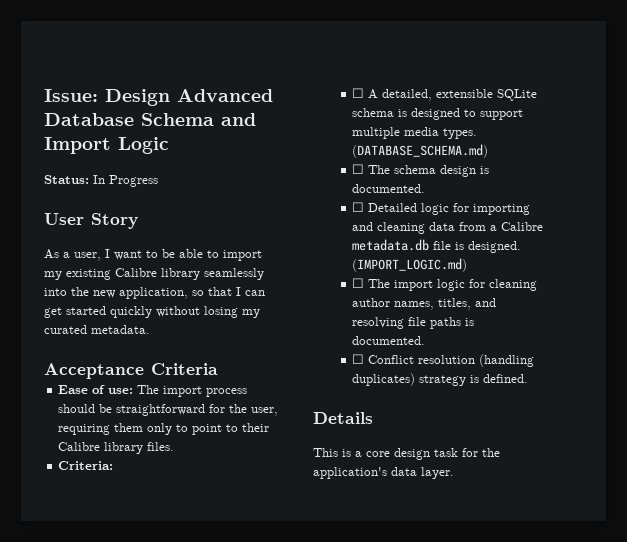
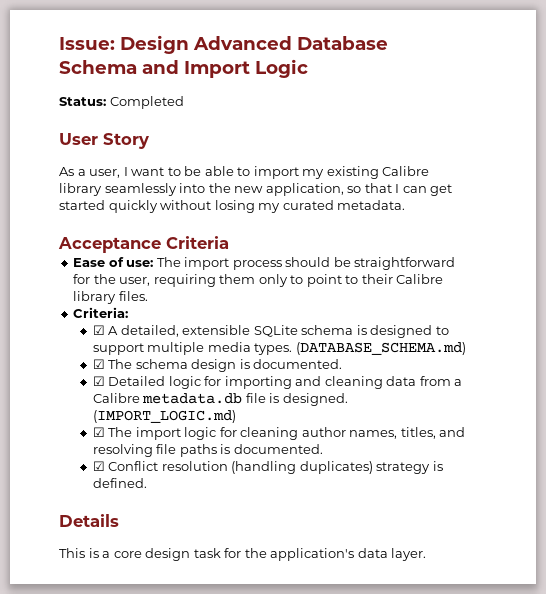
- Status: In Progress
+ Status: Completed
- ☐ A detailed, extensible SQLite schema is designed to support multiple media types.
+ ☑ A detailed, extensible SQLite schema is designed to support multiple media types.
- ☐ The schema design is documented.
+ ☑ The schema design is documented.
- ☐ Detailed logic for importing and cleaning data from a Calibre metadata.db file is designed.
+ ☑ Detailed logic for importing and cleaning data from a Calibre metadata.db file is designed.
- ☐ The import logic for cleaning author names, titles, and resolving file paths is documented.
+ ☑ The import logic for cleaning author names, titles, and resolving file paths is documented.
- ☐ Conflict resolution (handling duplicates) strategy is defined.
+ ☑ Conflict resolution (handling duplicates) strategy is defined.

